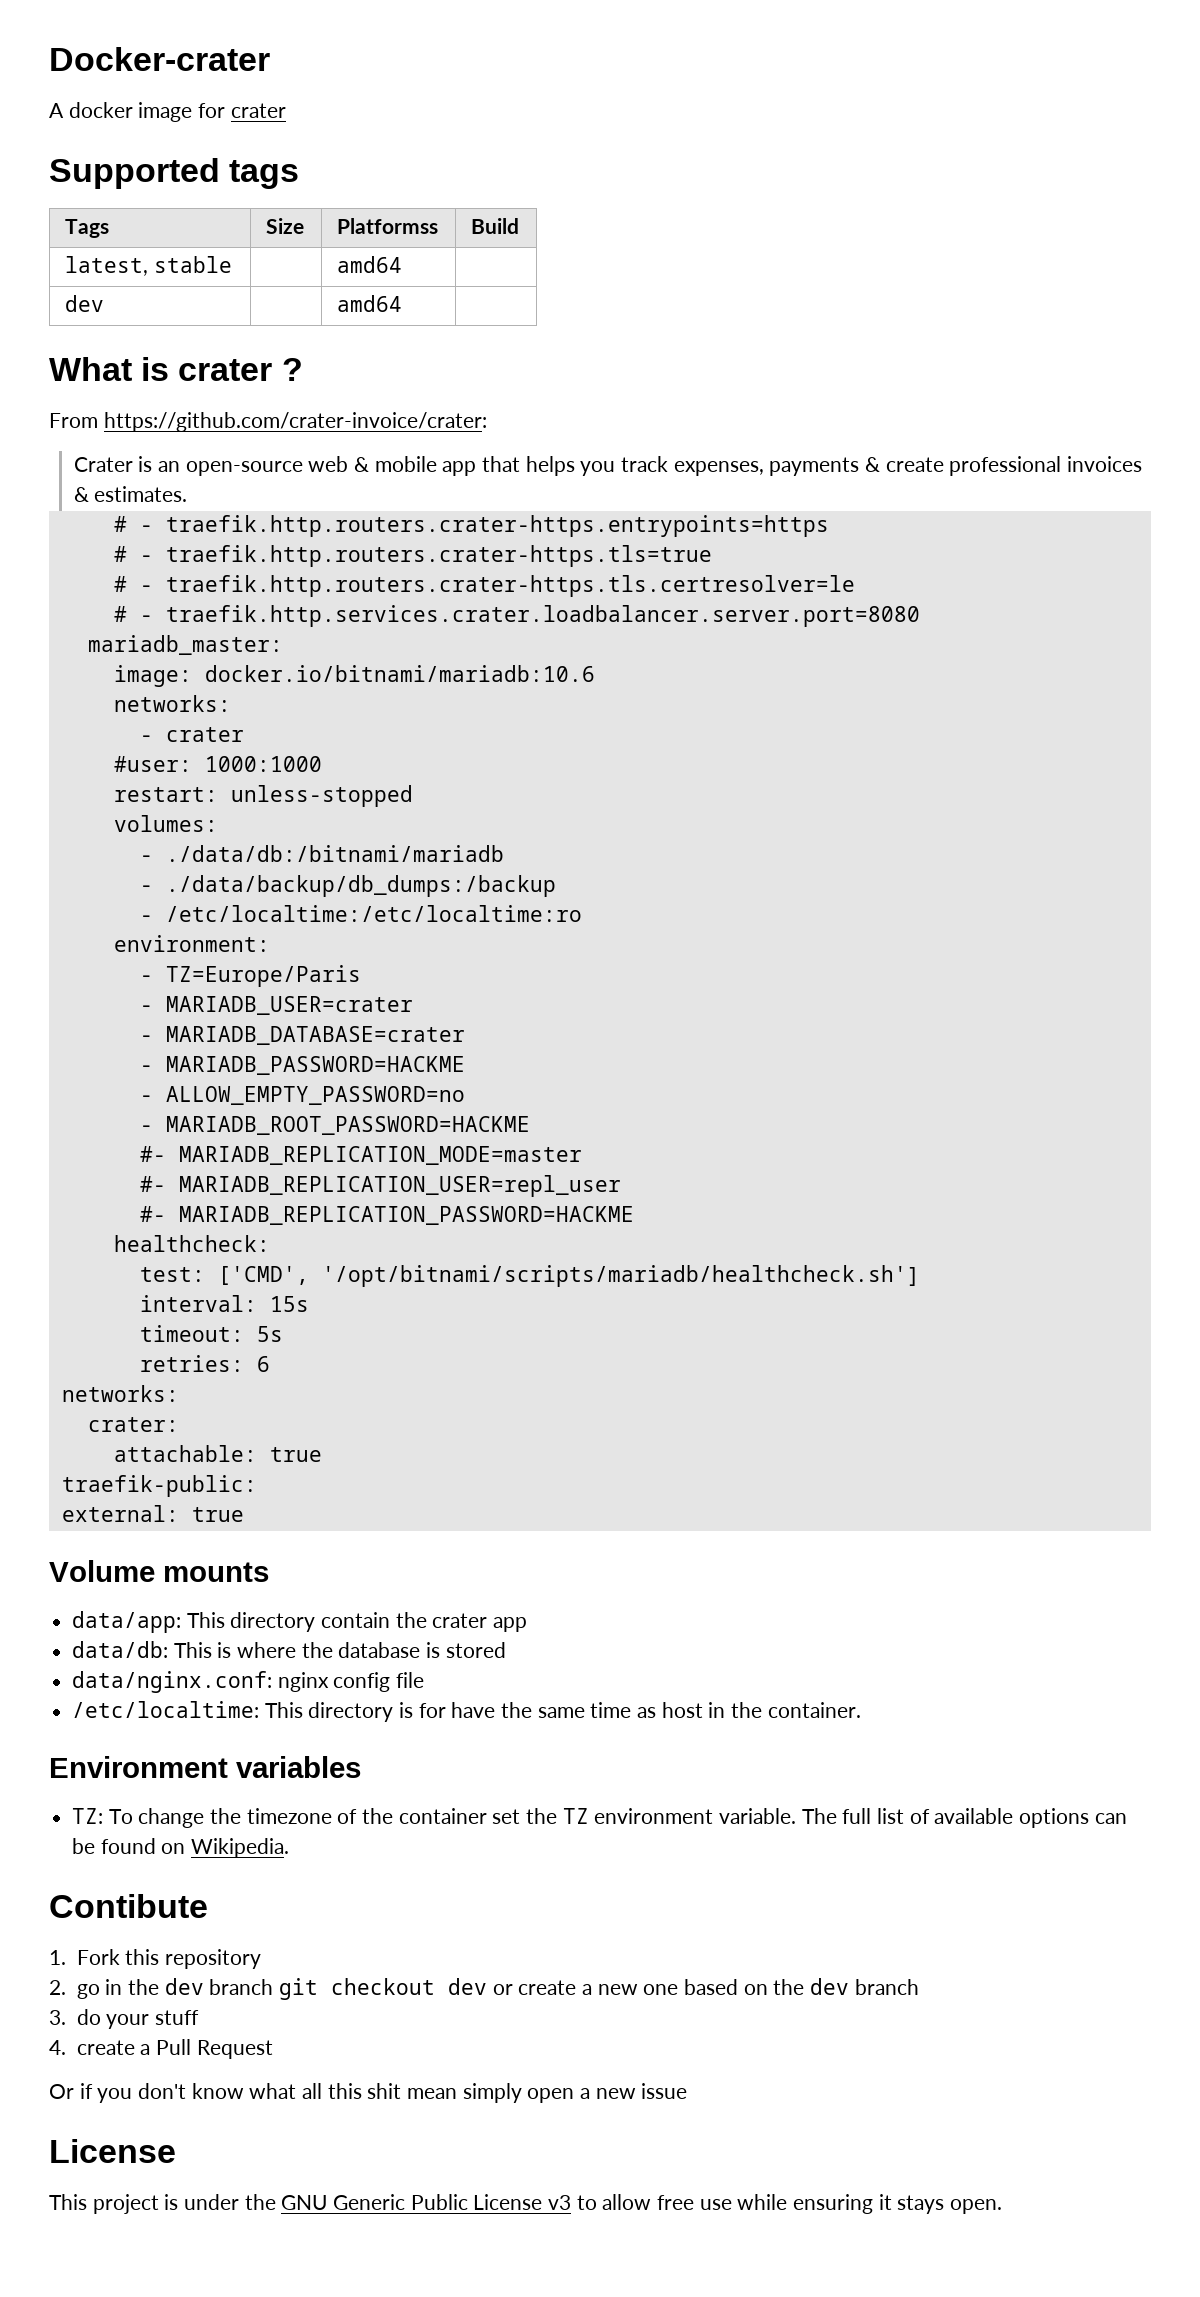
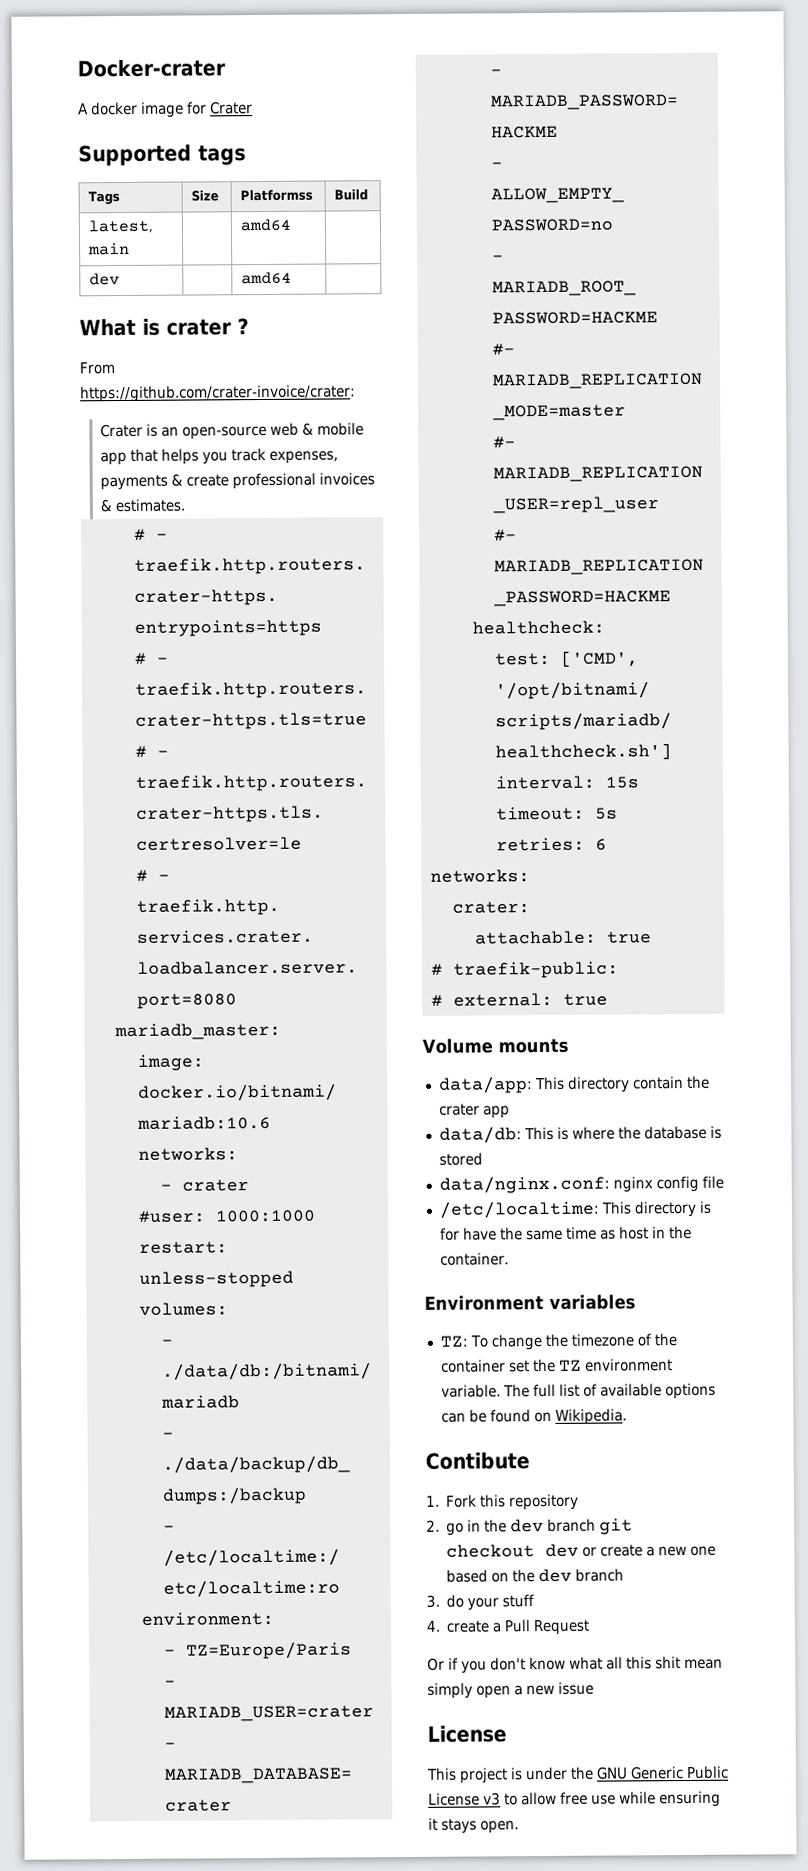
- A docker image for crater
+ A docker image for Crater
- latest, stable | | amd64 |
+ latest, main | | amd64 |
- traefik-public:
+ # traefik-public:
- external: true
+ # external: true

